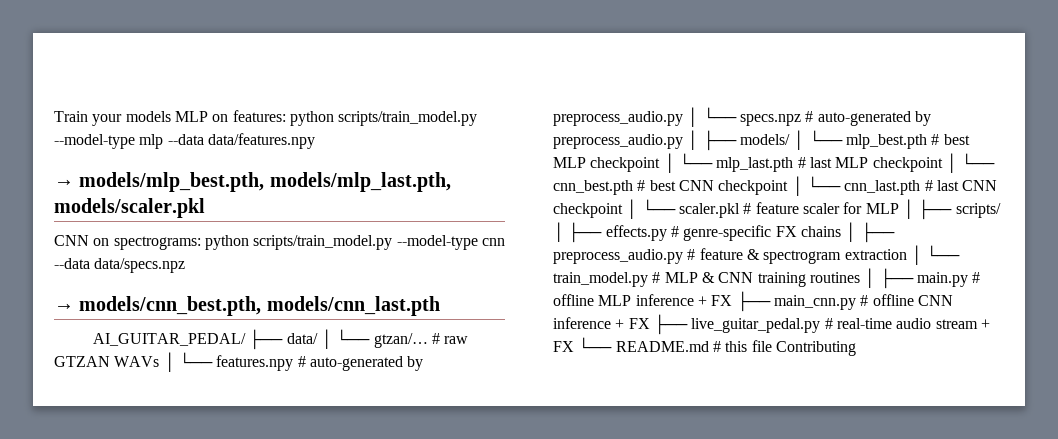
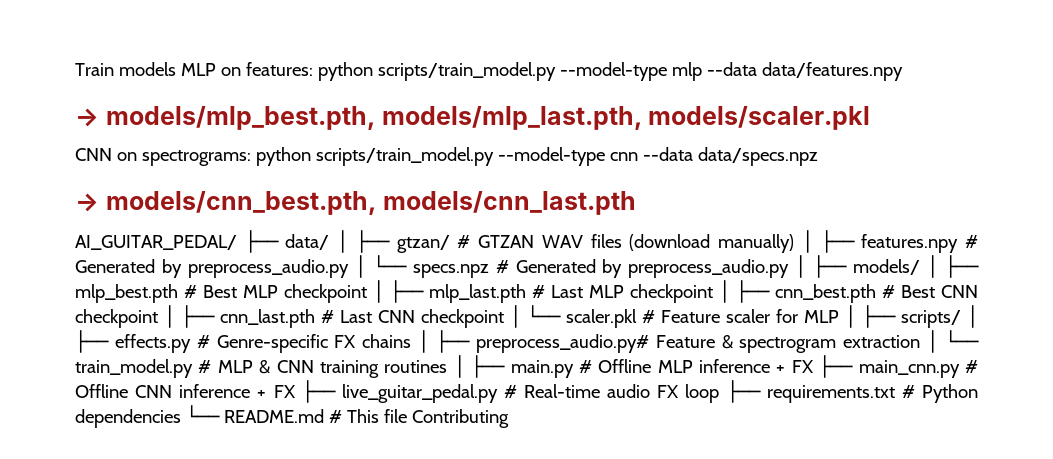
- Train your models MLP on features: python scripts/train_model.py --model-type mlp --data data/features.npy
+ Train models MLP on features: python scripts/train_model.py --model-type mlp --data data/features.npy
- AI_GUITAR_PEDAL/ ├── data/ │ └── gtzan/… # raw GTZAN WAVs │ └── features.npy # auto-generated by preprocess_audio.py │ └── specs.npz # auto-generated by preprocess_audio.py │ ├── models/ │ └── mlp_best.pth # best MLP checkpoint │ └── mlp_last.pth # last MLP checkpoint │ └── cnn_best.pth # best CNN checkpoint │ └── cnn_last.pth # last CNN checkpoint │ └── scaler.pkl # feature scaler for MLP │ ├── scripts/ │ ├── effects.py # genre-specific FX chains │ ├── preprocess_audio.py # feature & spectrogram extraction │ └── train_model.py # MLP & CNN training routines │ ├── main.py # offline MLP inference + FX ├── main_cnn.py # offline CNN inference + FX ├── live_guitar_pedal.py # real-time audio stream + FX └── README.md # this file Contributing
+ AI_GUITAR_PEDAL/ ├── data/ │ ├── gtzan/ # GTZAN WAV files (download manually) │ ├── features.npy # Generated by preprocess_audio.py │ └── specs.npz # Generated by preprocess_audio.py │ ├── models/ │ ├── mlp_best.pth # Best MLP checkpoint │ ├── mlp_last.pth # Last MLP checkpoint │ ├── cnn_best.pth # Best CNN checkpoint │ ├── cnn_last.pth # Last CNN checkpoint │ └── scaler.pkl # Feature scaler for MLP │ ├── scripts/ │ ├── effects.py # Genre-specific FX chains │ ├── preprocess_audio.py# Feature & spectrogram extraction │ └── train_model.py # MLP & CNN training routines │ ├── main.py # Offline MLP inference + FX ├── main_cnn.py # Offline CNN inference + FX ├── live_guitar_pedal.py # Real-time audio FX loop ├── requirements.txt # Python dependencies └── README.md # This file Contributing

